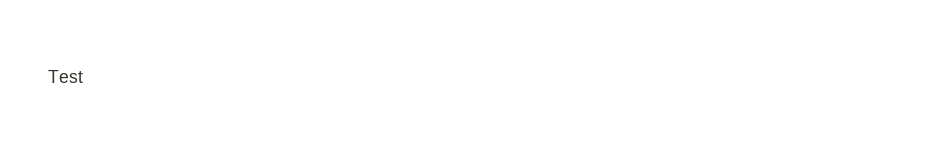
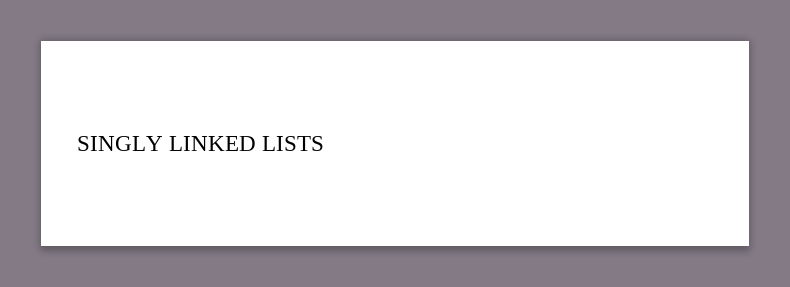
- Test
+ SINGLY LINKED LISTS

